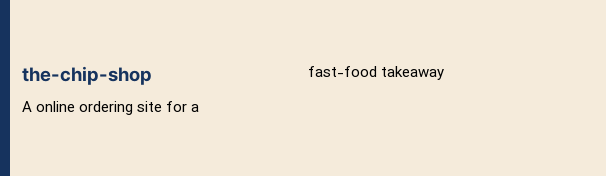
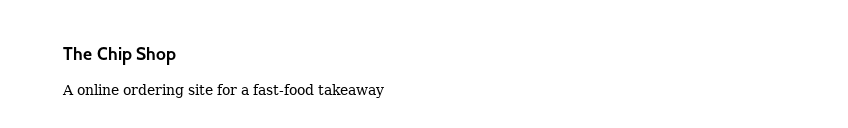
- the-chip-shop
+ The Chip Shop

